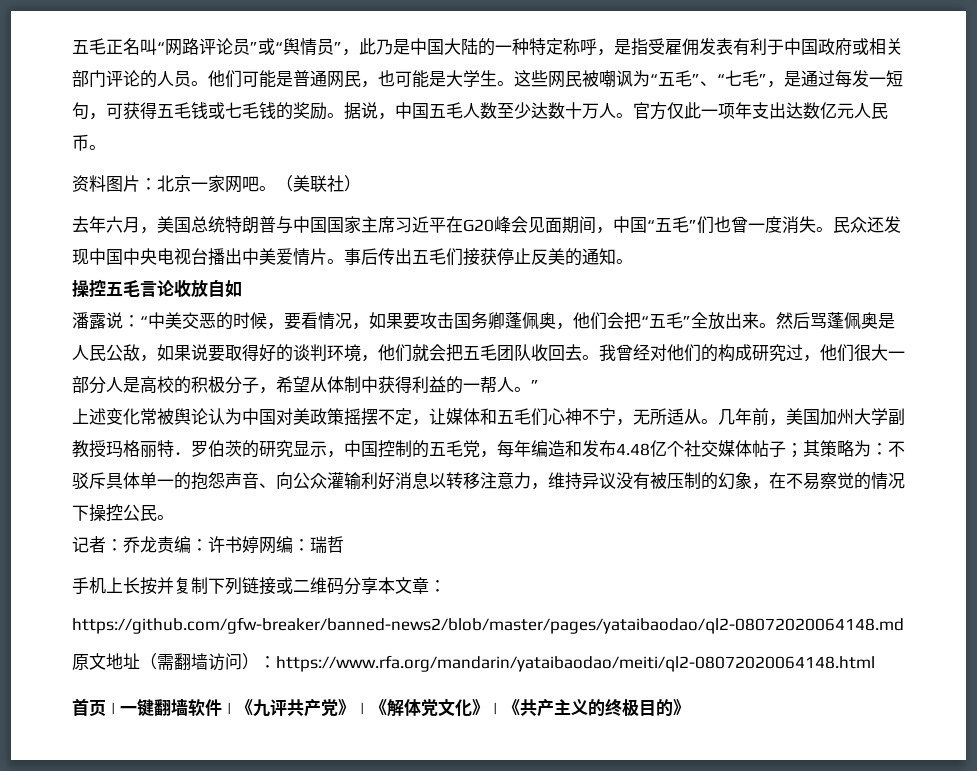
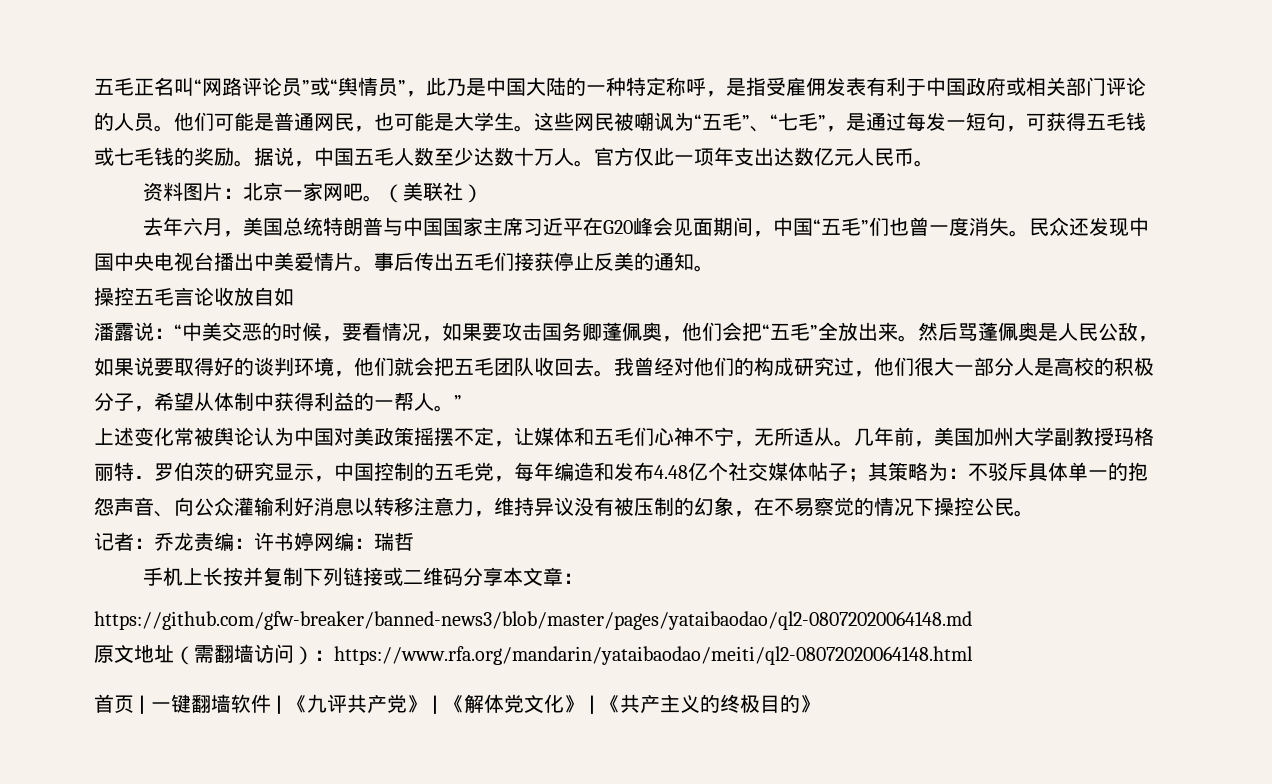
- https://github.com/gfw-breaker/banned-news2/blob/master/pages/yataibaodao/ql2-08072020064148.md
+ https://github.com/gfw-breaker/banned-news3/blob/master/pages/yataibaodao/ql2-08072020064148.md

